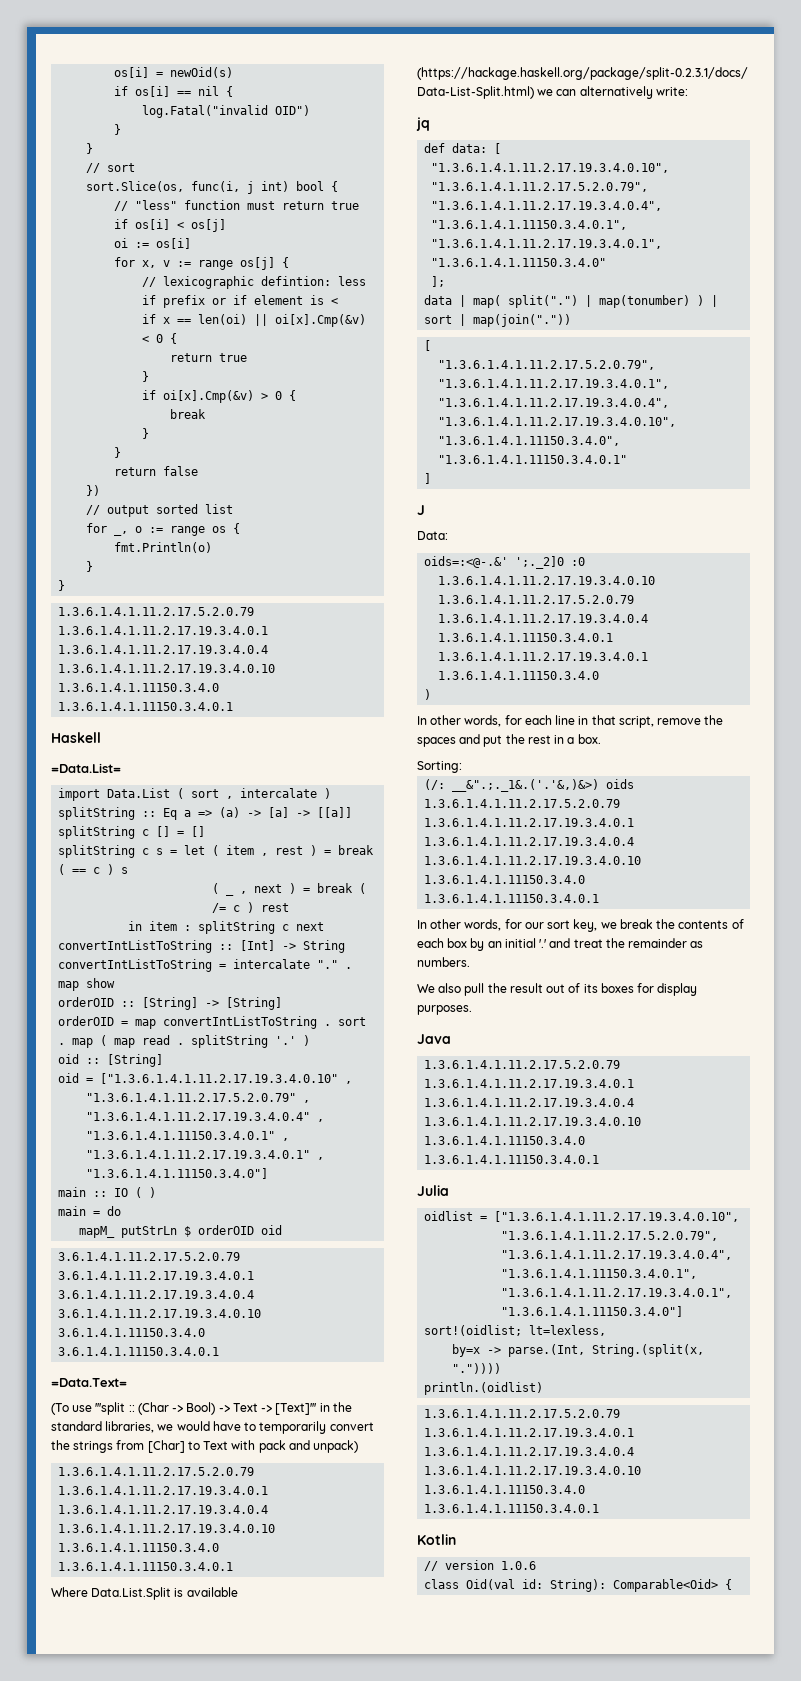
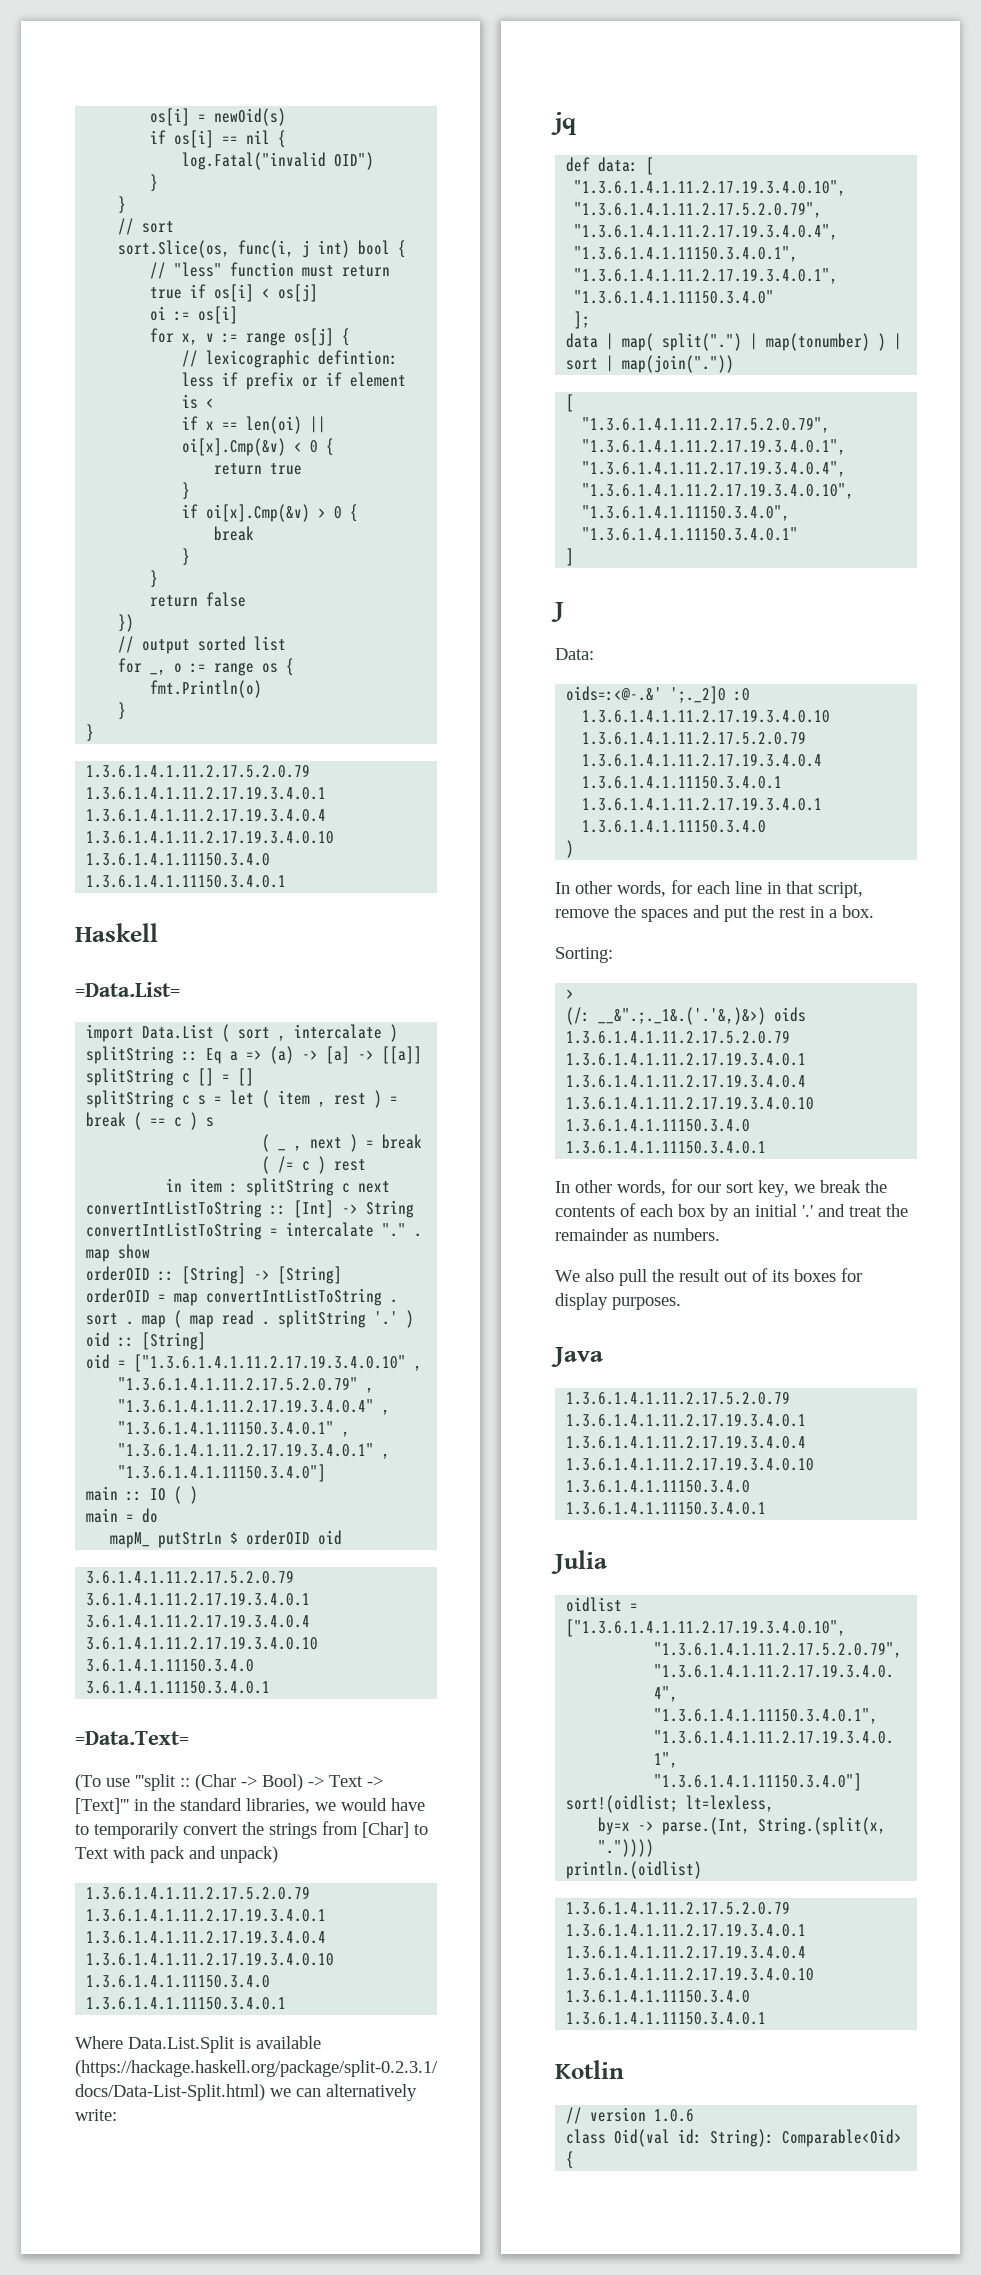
  Sorting:
+ >

